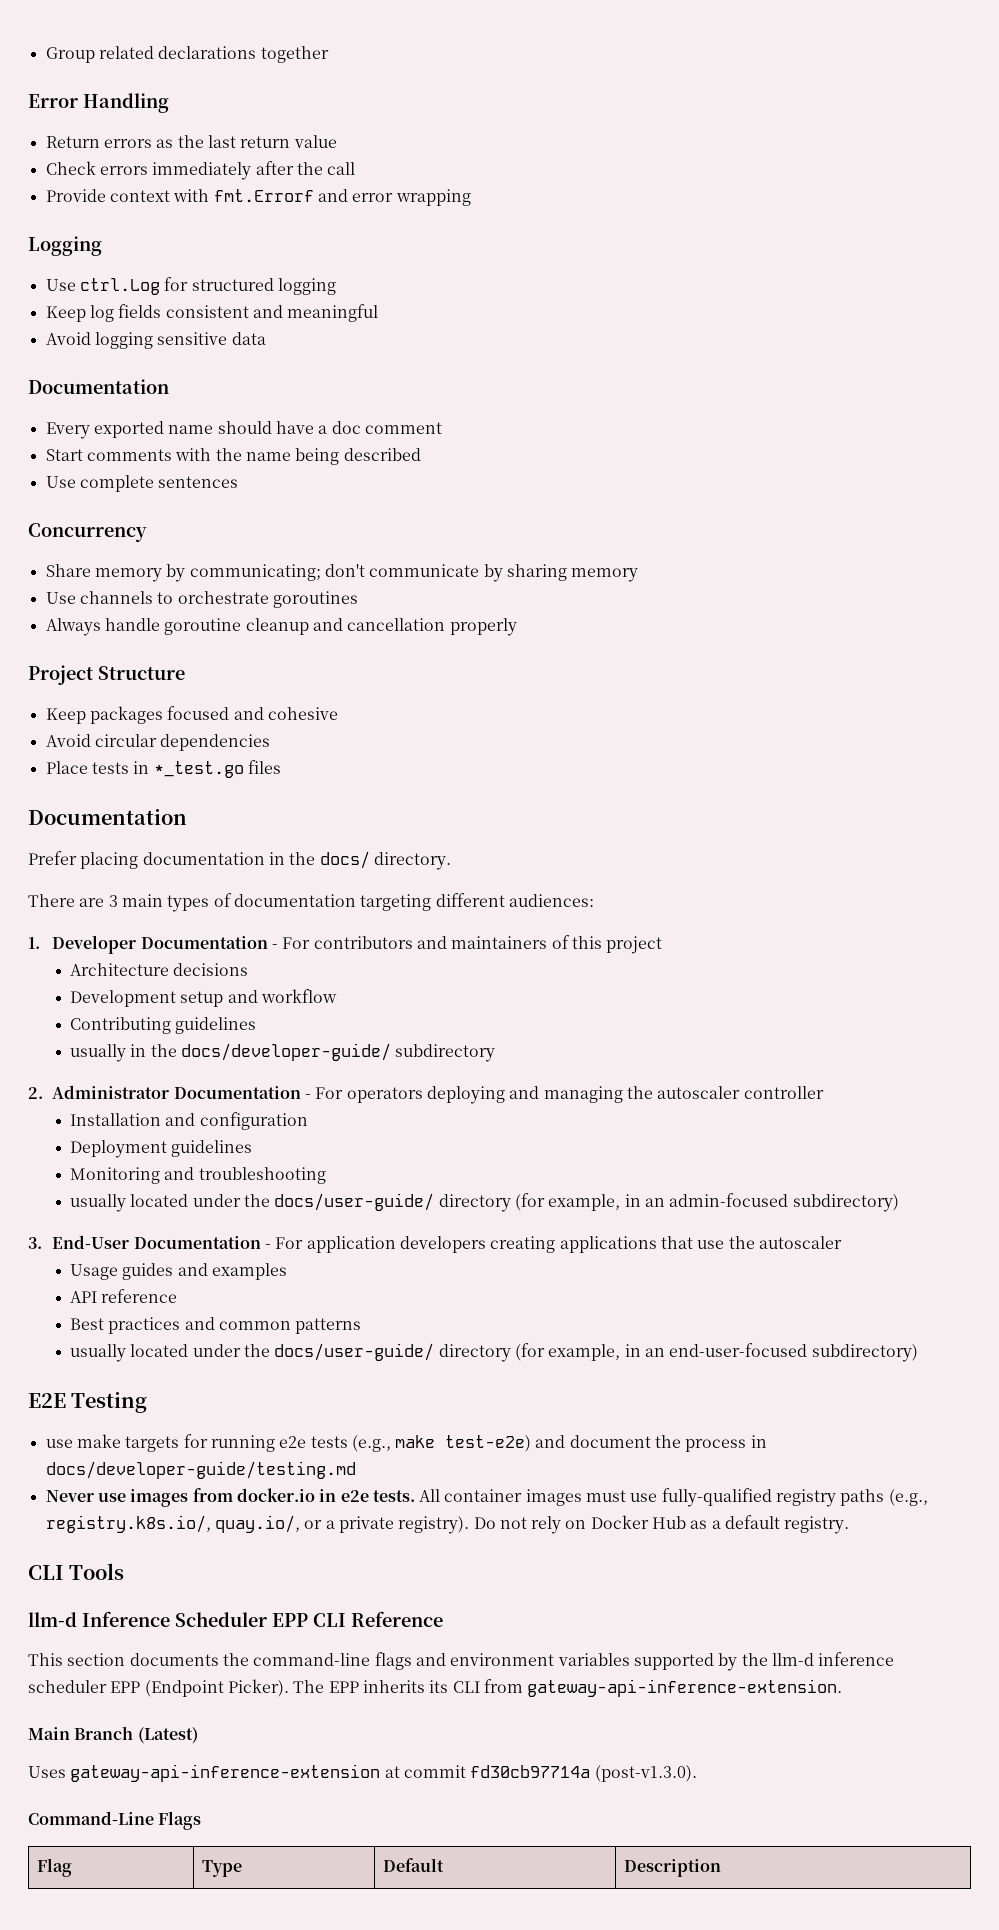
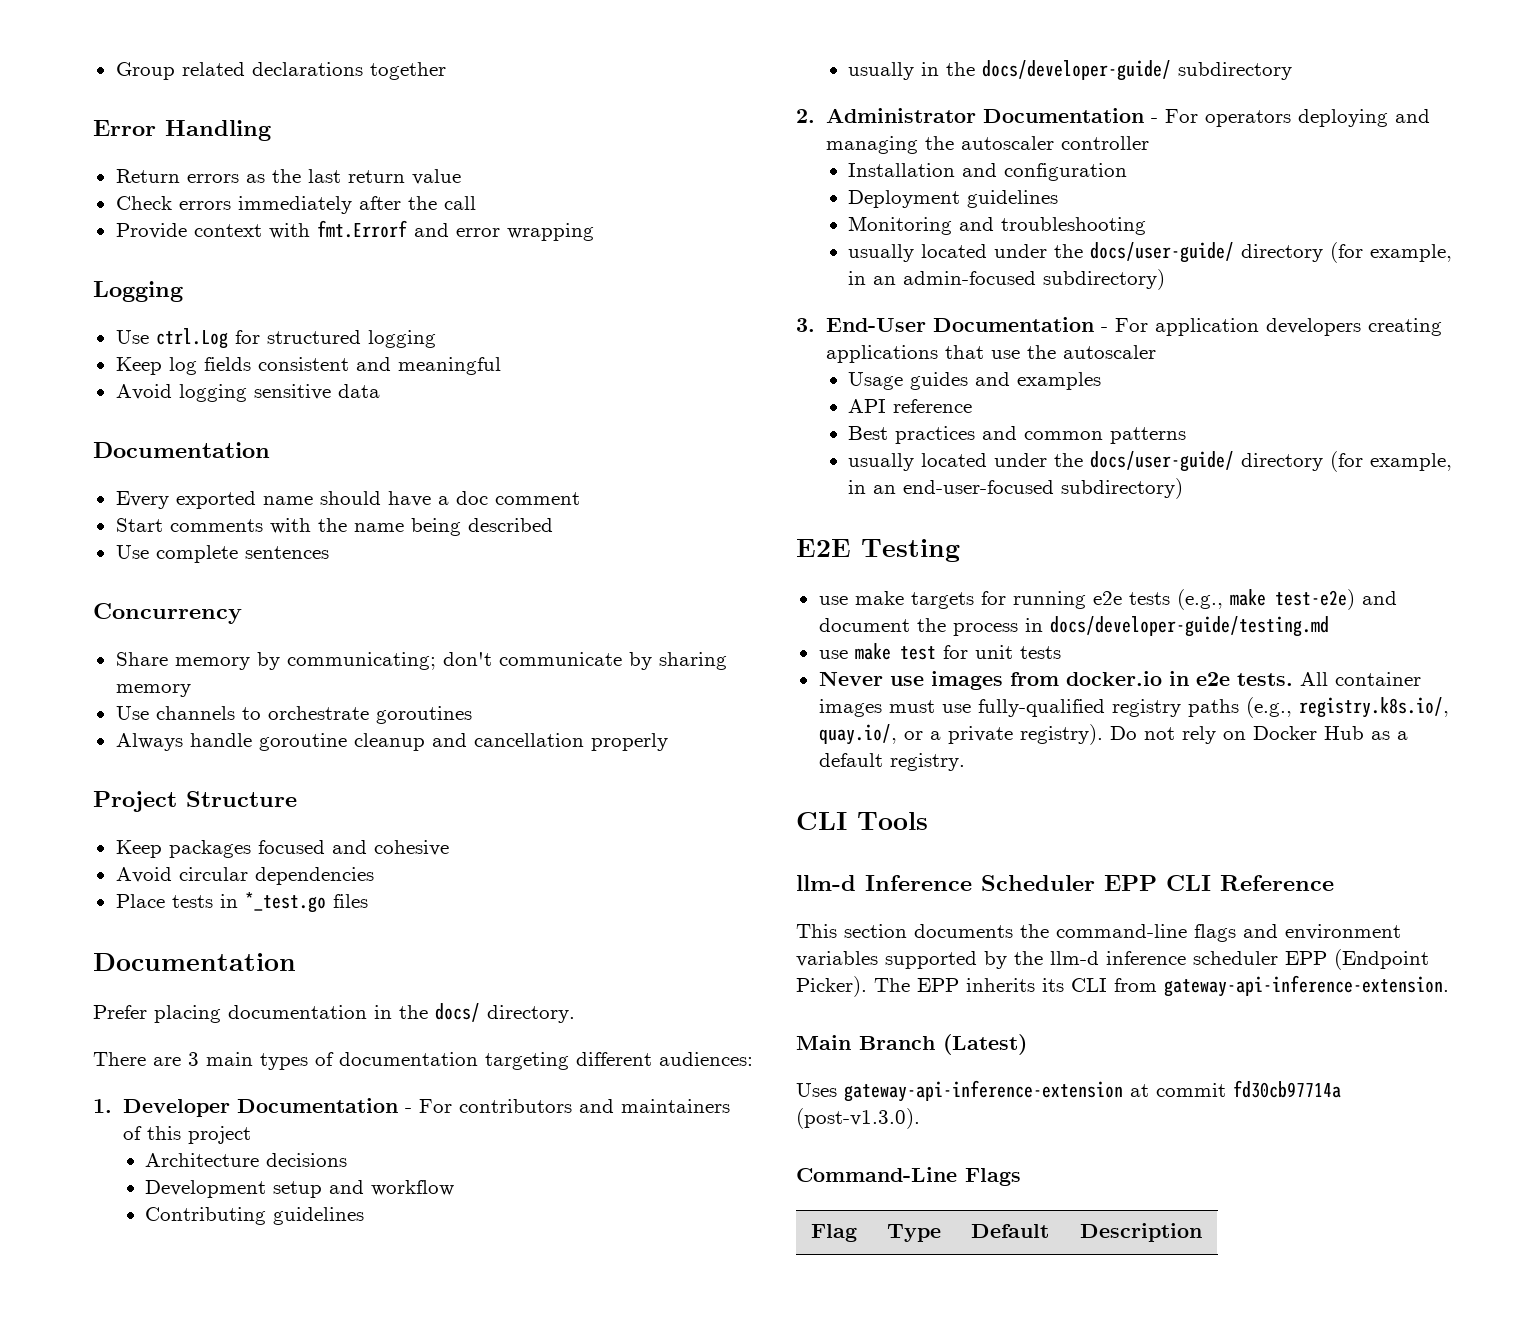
+ use make test for unit tests

